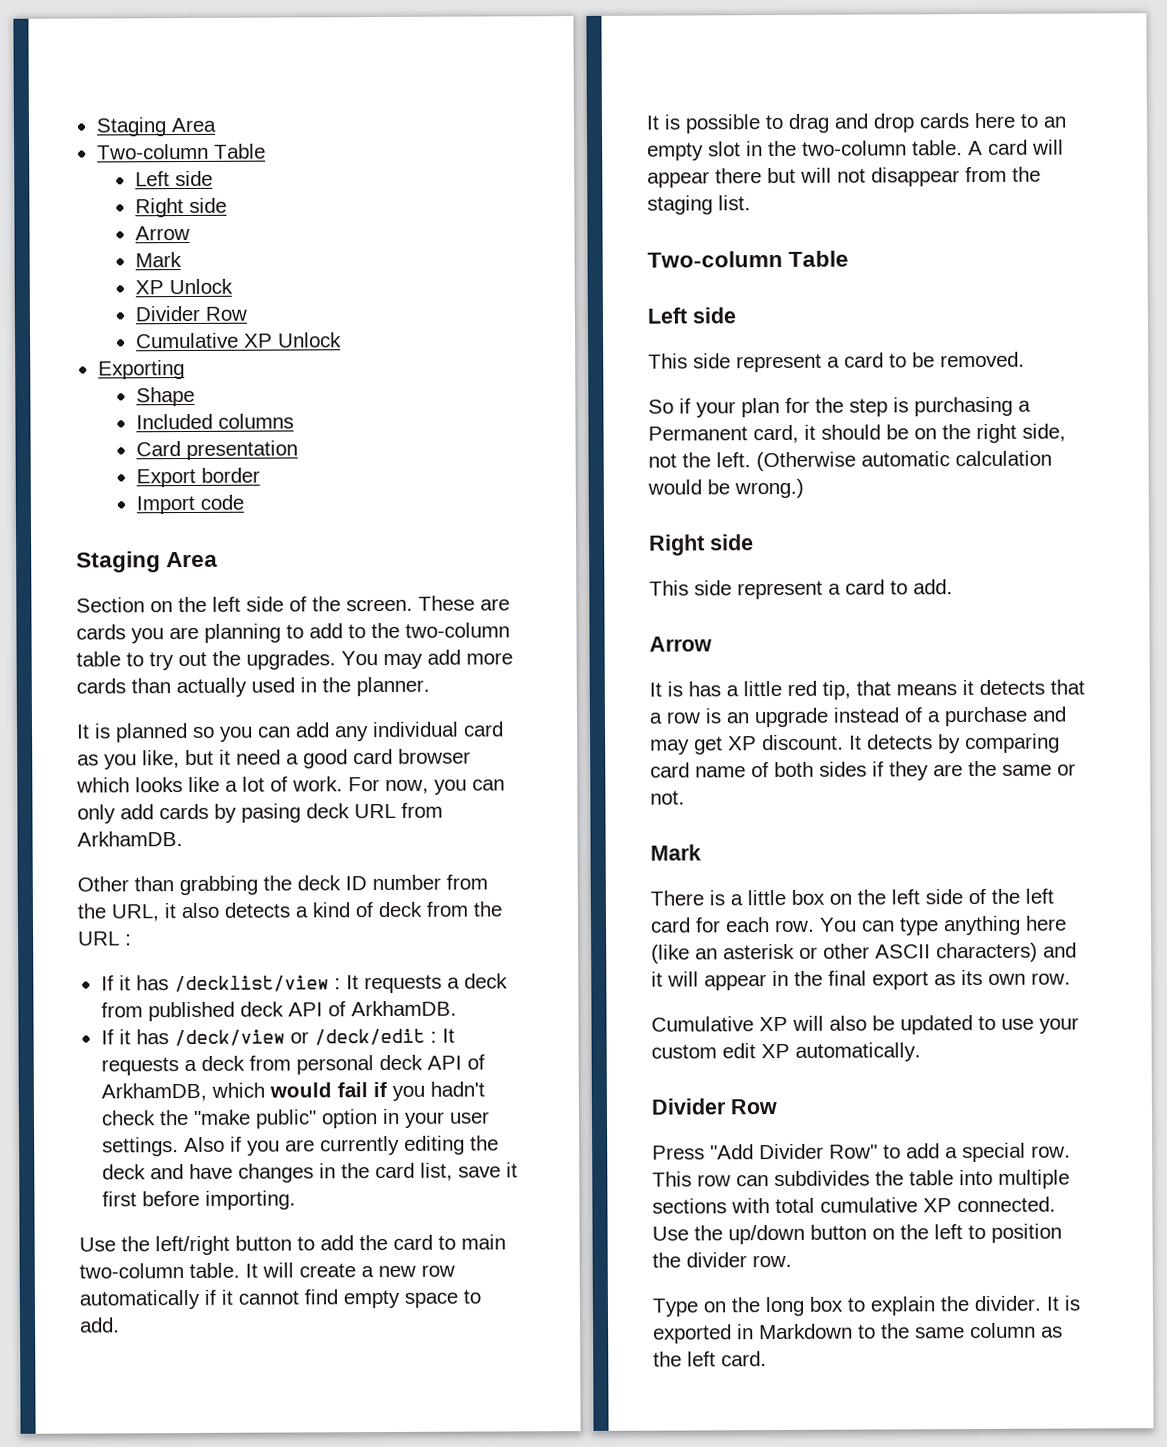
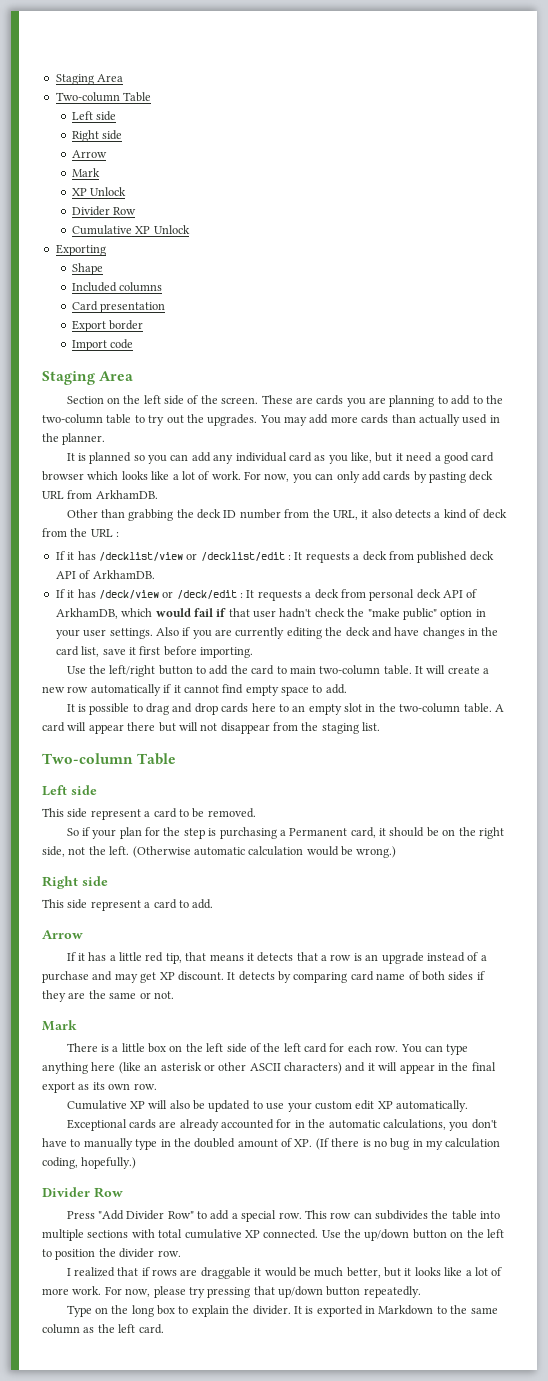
- For now, you can only add cards by pasing deck URL from ArkhamDB.
+ For now, you can only add cards by pasting deck URL from ArkhamDB.
- If it has /decklist/view : It requests a deck from published deck API of ArkhamDB.
+ If it has /decklist/view or /decklist/edit : It requests a deck from published deck API of ArkhamDB.
- If it has /deck/view or /deck/edit : It requests a deck from personal deck API of ArkhamDB, which would fail if you hadn't check the "make public" option in your user settings.
+ If it has /deck/view or /deck/edit : It requests a deck from personal deck API of ArkhamDB, which would fail if that user hadn't check the "make public" option in your user settings.
- It is has a little red tip, that means it detects that a row is an upgrade instead of a purchase and may get XP discount.
+ If it has a little red tip, that means it detects that a row is an upgrade instead of a purchase and may get XP discount.
+ Exceptional cards are already accounted for in the automatic calculations, you don't have to manually type in the doubled amount of XP. (If there is no bug in my calculation coding, hopefully.)
+ I realized that if rows are draggable it would be much better, but it looks like a lot of more work. For now, please try pressing that up/down button repeatedly.

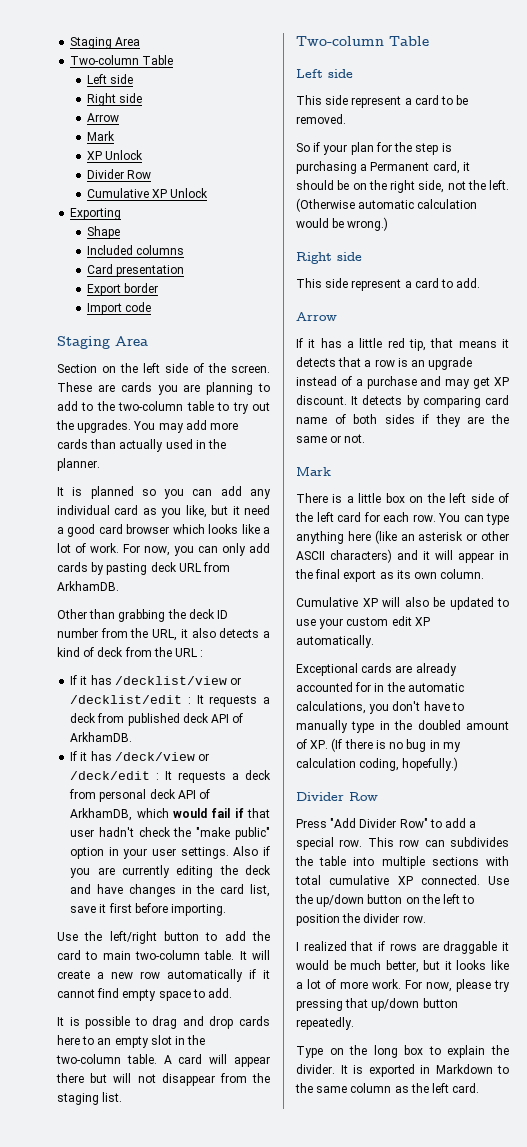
- You can type anything here (like an asterisk or other ASCII characters) and it will appear in the final export as its own row.
+ You can type anything here (like an asterisk or other ASCII characters) and it will appear in the final export as its own column.

